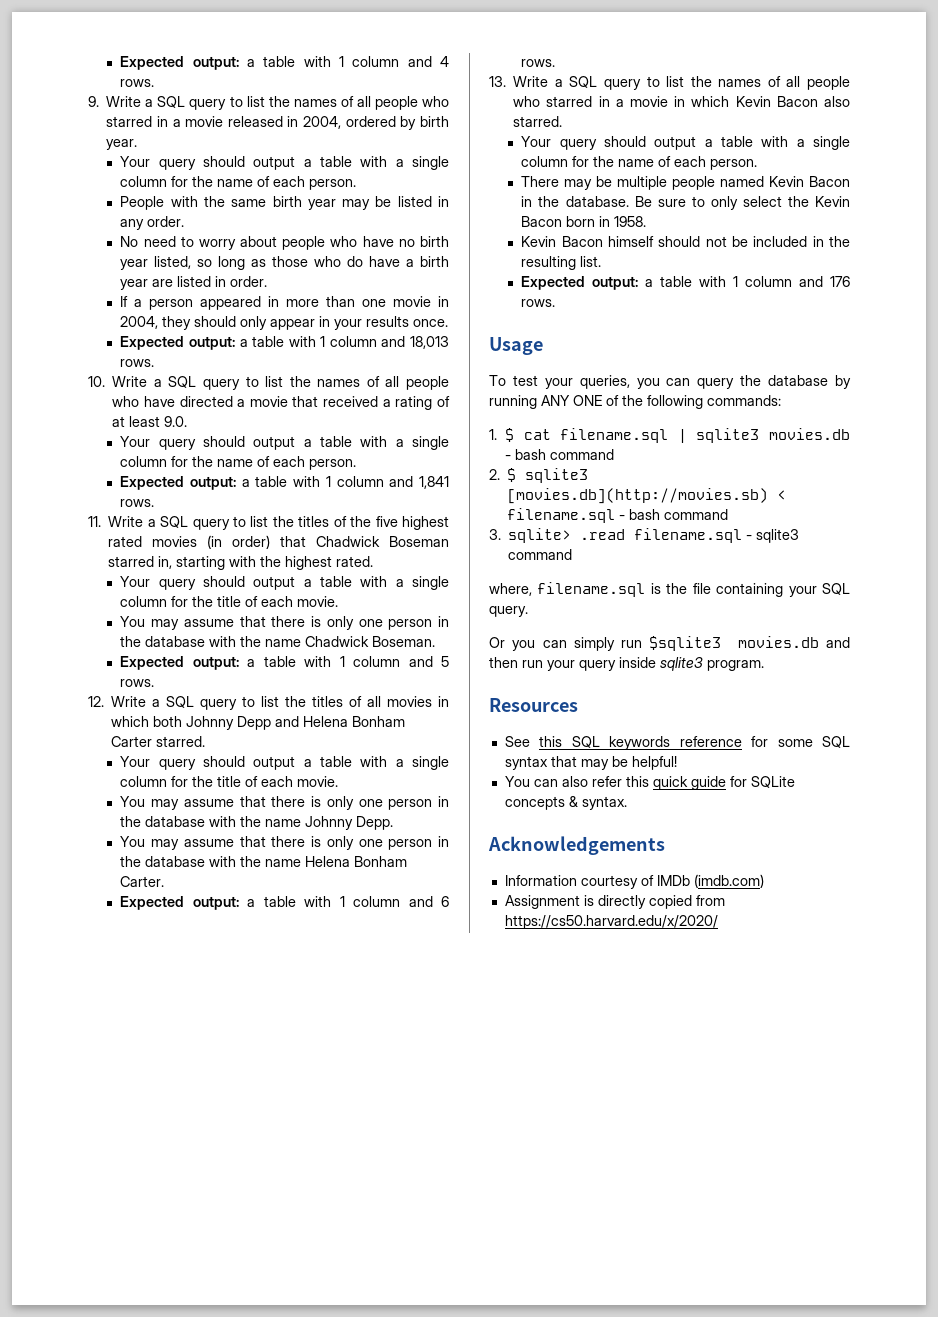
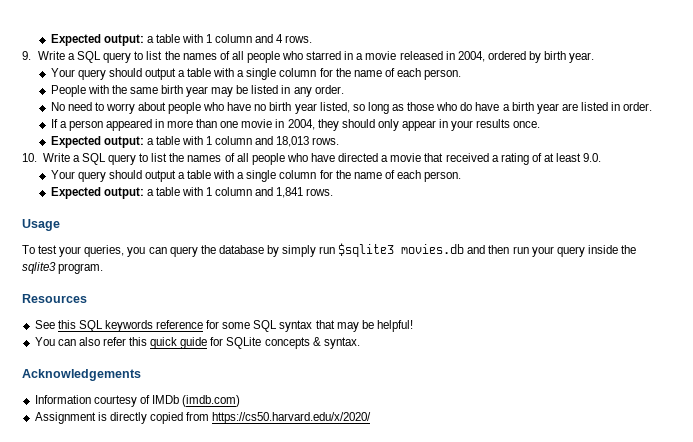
- 11. Write a SQL query to list the titles of the five highest rated movies (in order) that Chadwick Boseman starred in, starting with the highest rated.
- Your query should output a table with a single column for the title of each movie.
- You may assume that there is only one person in the database with the name Chadwick Boseman.
- Expected output: a table with 1 column and 5 rows.
- 12. Write a SQL query to list the titles of all movies in which both Johnny Depp and Helena Bonham Carter starred.
- Your query should output a table with a single column for the title of each movie.
- You may assume that there is only one person in the database with the name Johnny Depp.
- You may assume that there is only one person in the database with the name Helena Bonham Carter.
- Expected output: a table with 1 column and 6 rows.
- 13. Write a SQL query to list the names of all people who starred in a movie in which Kevin Bacon also starred.
- Your query should output a table with a single column for the name of each person.
- There may be multiple people named Kevin Bacon in the database. Be sure to only select the Kevin Bacon born in 1958.
- Kevin Bacon himself should not be included in the resulting list.
- Expected output: a table with 1 column and 176 rows.
- To test your queries, you can query the database by running ANY ONE of the following commands:
- 1. $ cat filename.sql | sqlite3 movies.db - bash command
- 2. $ sqlite3 [movies.db](http://movies.sb) < filename.sql - bash command
- 3. sqlite> .read filename.sql - sqlite3 command
- where, filename.sql is the file containing your SQL query.
- Or you can simply run $sqlite3 movies.db and then run your query inside sqlite3 program.
+ To test your queries, you can query the database by simply run $sqlite3 movies.db and then run your query inside the sqlite3 program.

